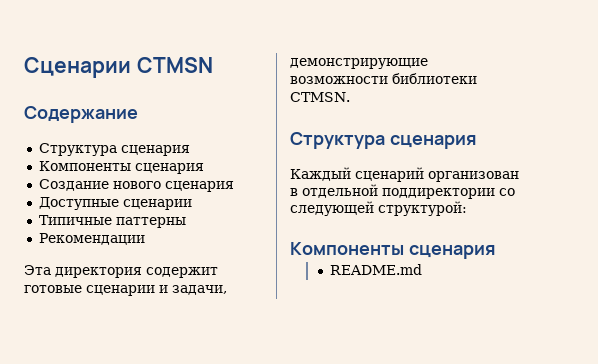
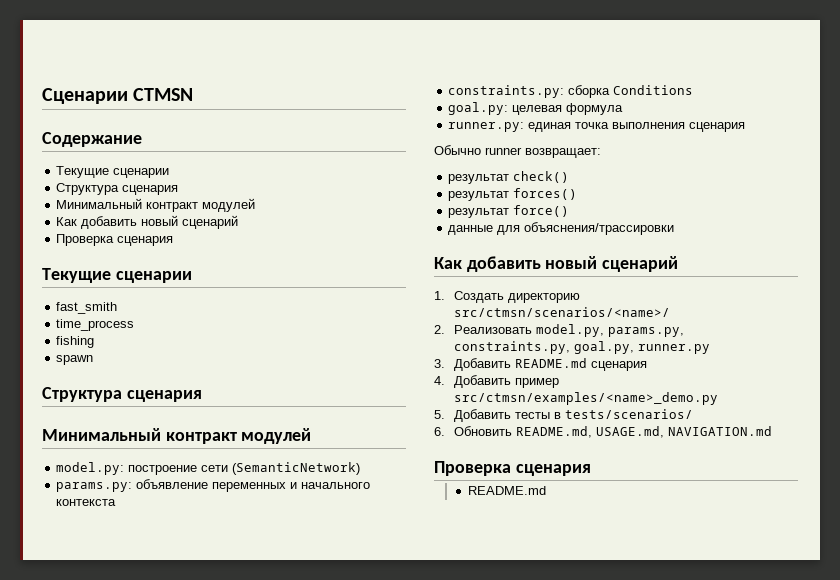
  Содержание
+ Текущие сценарии
  Структура сценария
- Компоненты сценария
- Создание нового сценария
- Доступные сценарии
- Типичные паттерны
- Рекомендации
- Эта директория содержит готовые сценарии и задачи, демонстрирующие возможности библиотеки CTMSN.
+ Минимальный контракт модулей
+ Как добавить новый сценарий
+ Проверка сценария
+ Текущие сценарии
+ fast_smith
+ time_process
+ fishing
+ spawn
  Структура сценария
- Каждый сценарий организован в отдельной поддиректории со следующей структурой:
- Компоненты сценария
+ Минимальный контракт модулей
+ model.py: построение сети (SemanticNetwork)
+ params.py: объявление переменных и начального контекста
+ constraints.py: сборка Conditions
+ goal.py: целевая формула
+ runner.py: единая точка выполнения сценария
+ Обычно runner возвращает:
+ результат check()
+ результат forces()
+ результат force()
+ данные для объяснения/трассировки
+ Как добавить новый сценарий
+ 1. Создать директорию src/ctmsn/scenarios/<name>/
+ 2. Реализовать model.py, params.py, constraints.py, goal.py, runner.py
+ 3. Добавить README.md сценария
+ 4. Добавить пример src/ctmsn/examples/<name>_demo.py
+ 5. Добавить тесты в tests/scenarios/
+ 6. Обновить README.md, USAGE.md, NAVIGATION.md
+ Проверка сценария

